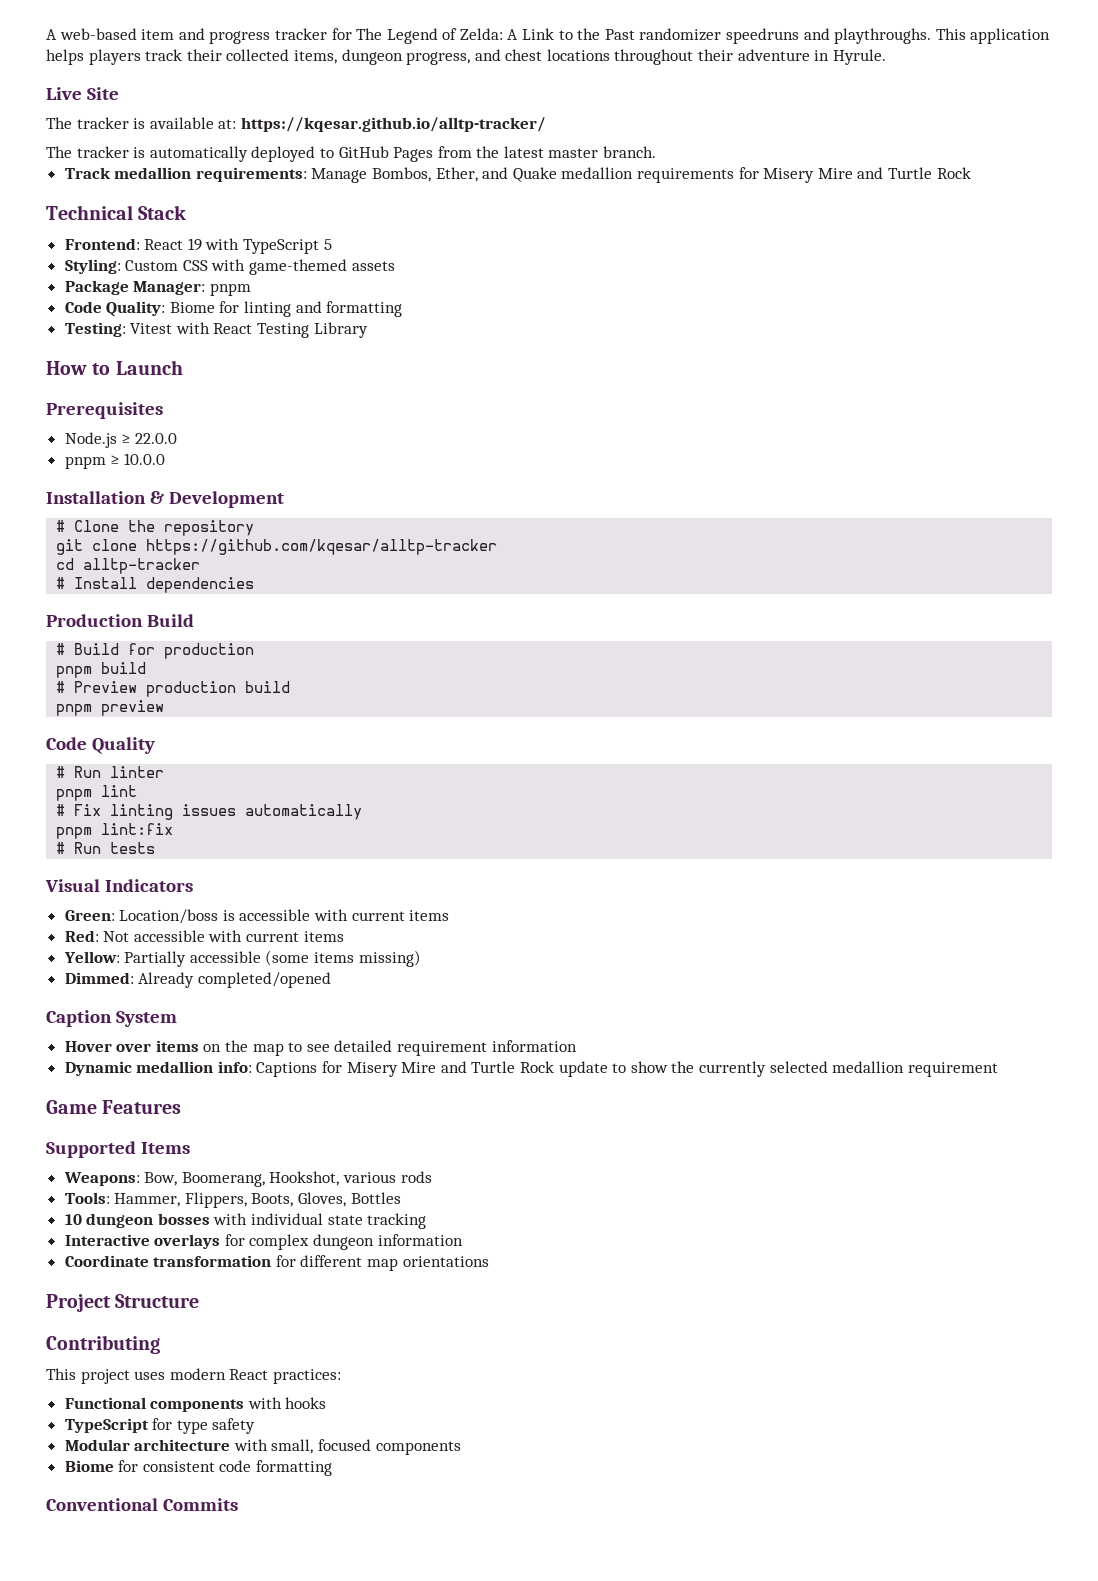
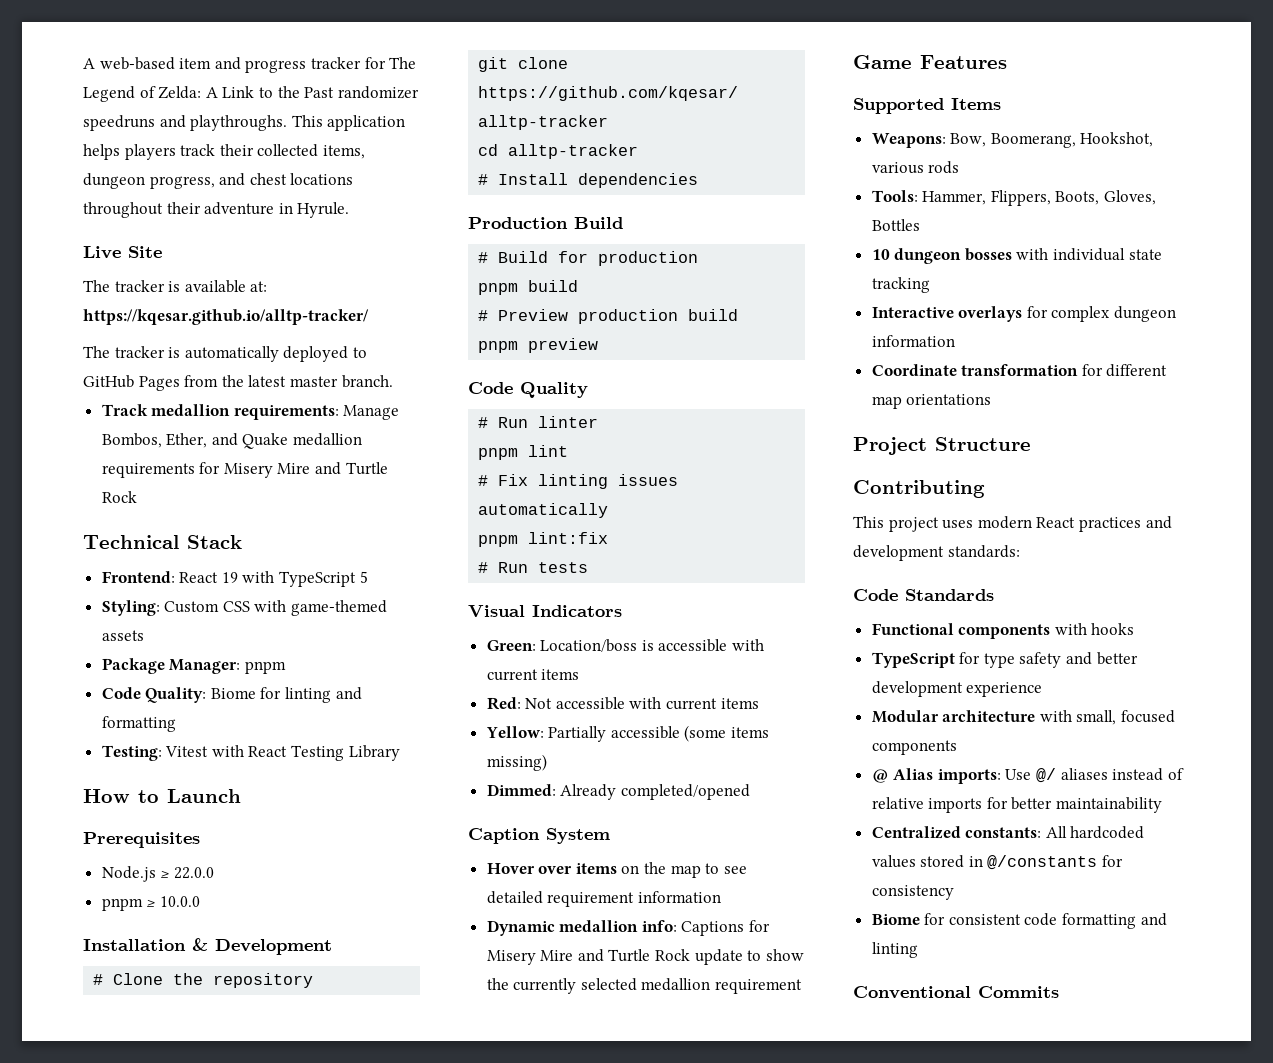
- This project uses modern React practices:
+ This project uses modern React practices and development standards:
+ Code Standards
- TypeScript for type safety
+ TypeScript for type safety and better development experience
+ @ Alias imports: Use @/ aliases instead of relative imports for better maintainability
+ Centralized constants: All hardcoded values stored in @/constants for consistency
- Biome for consistent code formatting
+ Biome for consistent code formatting and linting

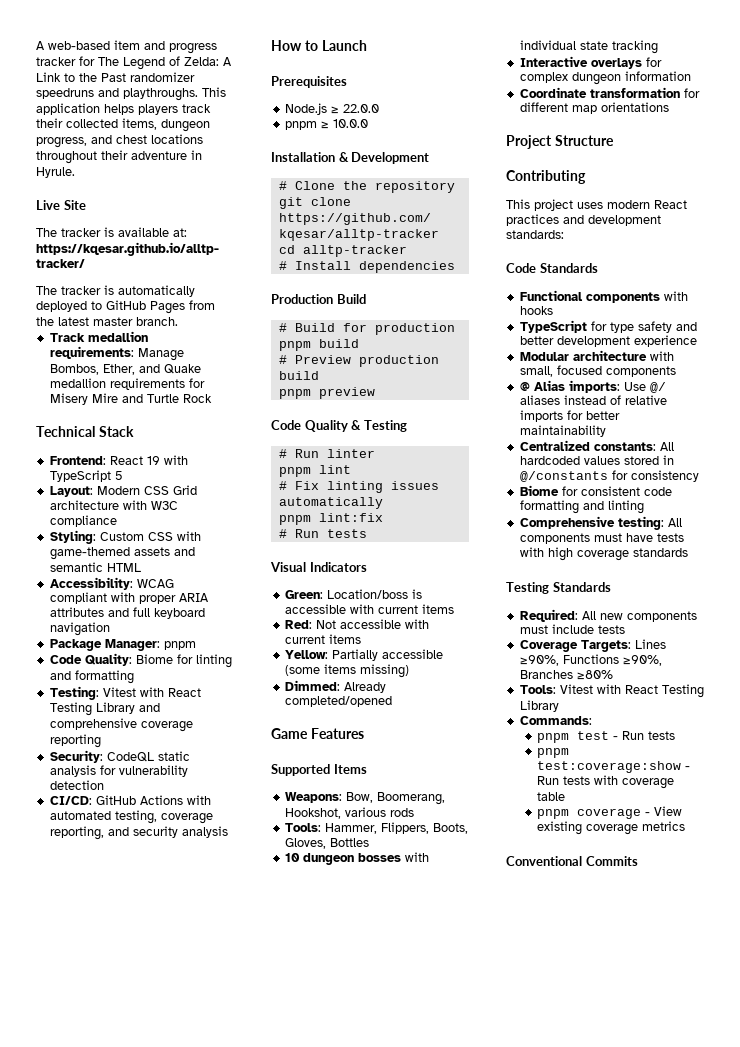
+ Layout: Modern CSS Grid architecture with W3C compliance
- Styling: Custom CSS with game-themed assets
+ Styling: Custom CSS with game-themed assets and semantic HTML
+ Accessibility: WCAG compliant with proper ARIA attributes and full keyboard navigation
- Testing: Vitest with React Testing Library
+ Testing: Vitest with React Testing Library and comprehensive coverage reporting
+ Security: CodeQL static analysis for vulnerability detection
+ CI/CD: GitHub Actions with automated testing, coverage reporting, and security analysis
- Code Quality
+ Code Quality & Testing
- Caption System
- Hover over items on the map to see detailed requirement information
- Dynamic medallion info: Captions for Misery Mire and Turtle Rock update to show the currently selected medallion requirement
+ Comprehensive testing: All components must have tests with high coverage standards
+ Testing Standards
+ Required: All new components must include tests
+ Coverage Targets: Lines ≥90%, Functions ≥90%, Branches ≥80%
+ Tools: Vitest with React Testing Library
+ Commands:
+ pnpm test - Run tests
+ pnpm test:coverage:show - Run tests with coverage table
+ pnpm coverage - View existing coverage metrics

